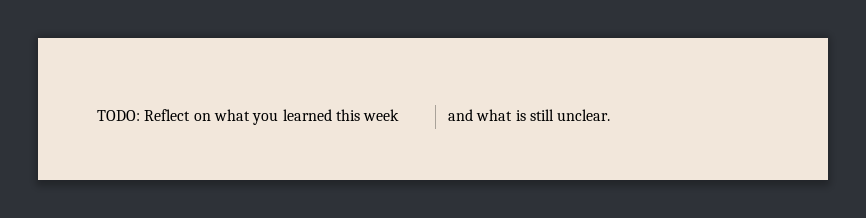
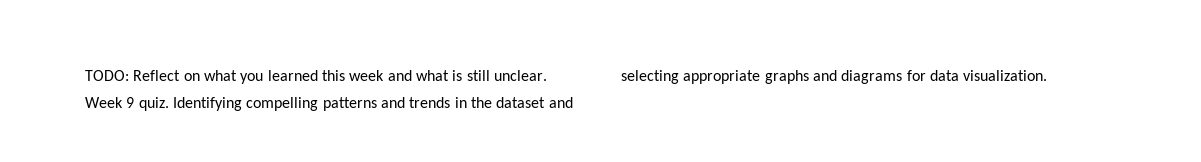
+ Week 9 quiz. Identifying compelling patterns and trends in the dataset and selecting appropriate graphs and diagrams for data visualization.

